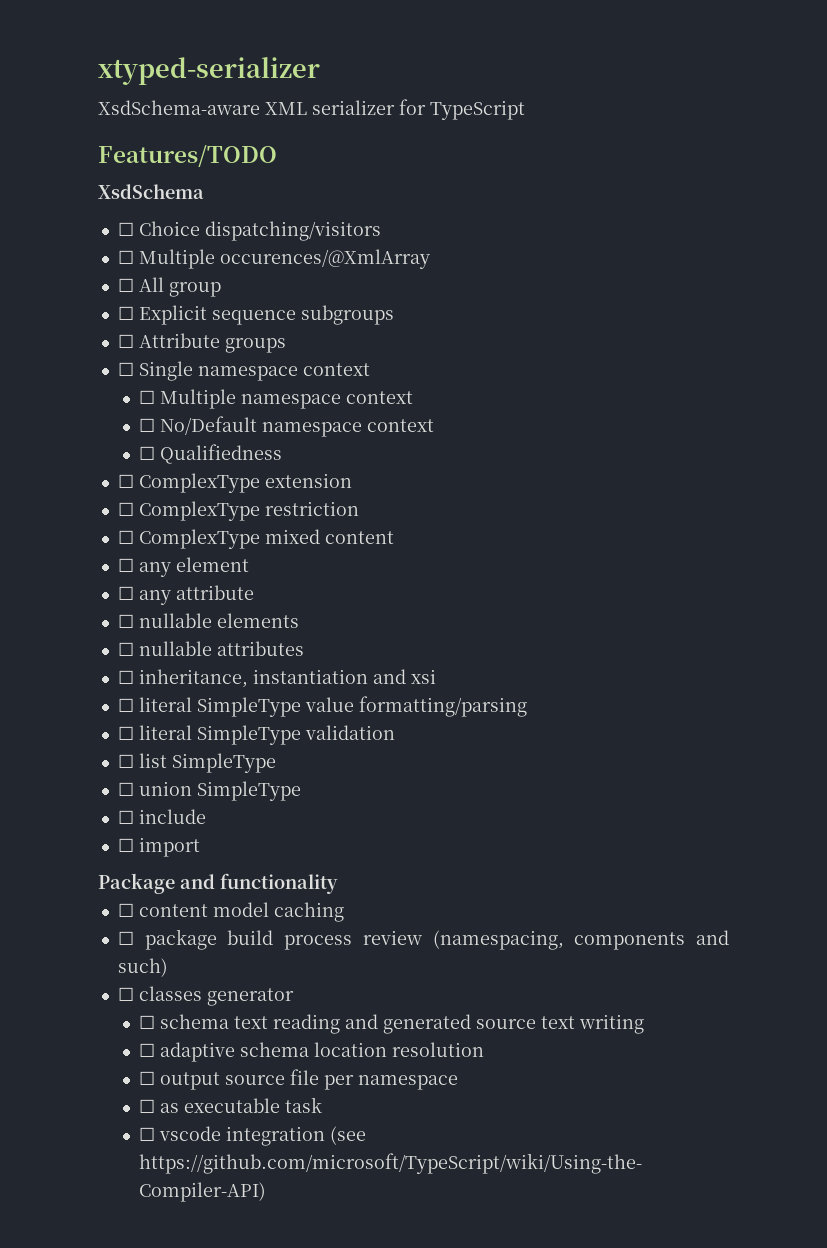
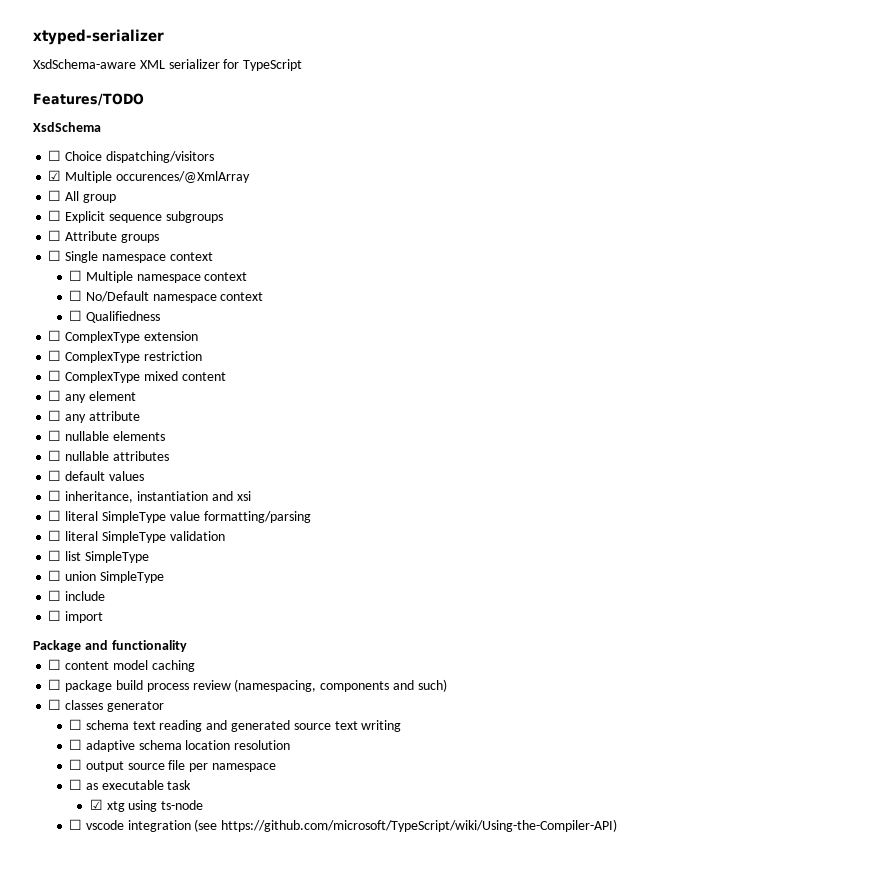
- ☐ Multiple occurences/@XmlArray
+ ☑ Multiple occurences/@XmlArray
+ ☐ default values
+ ☑ xtg using ts-node

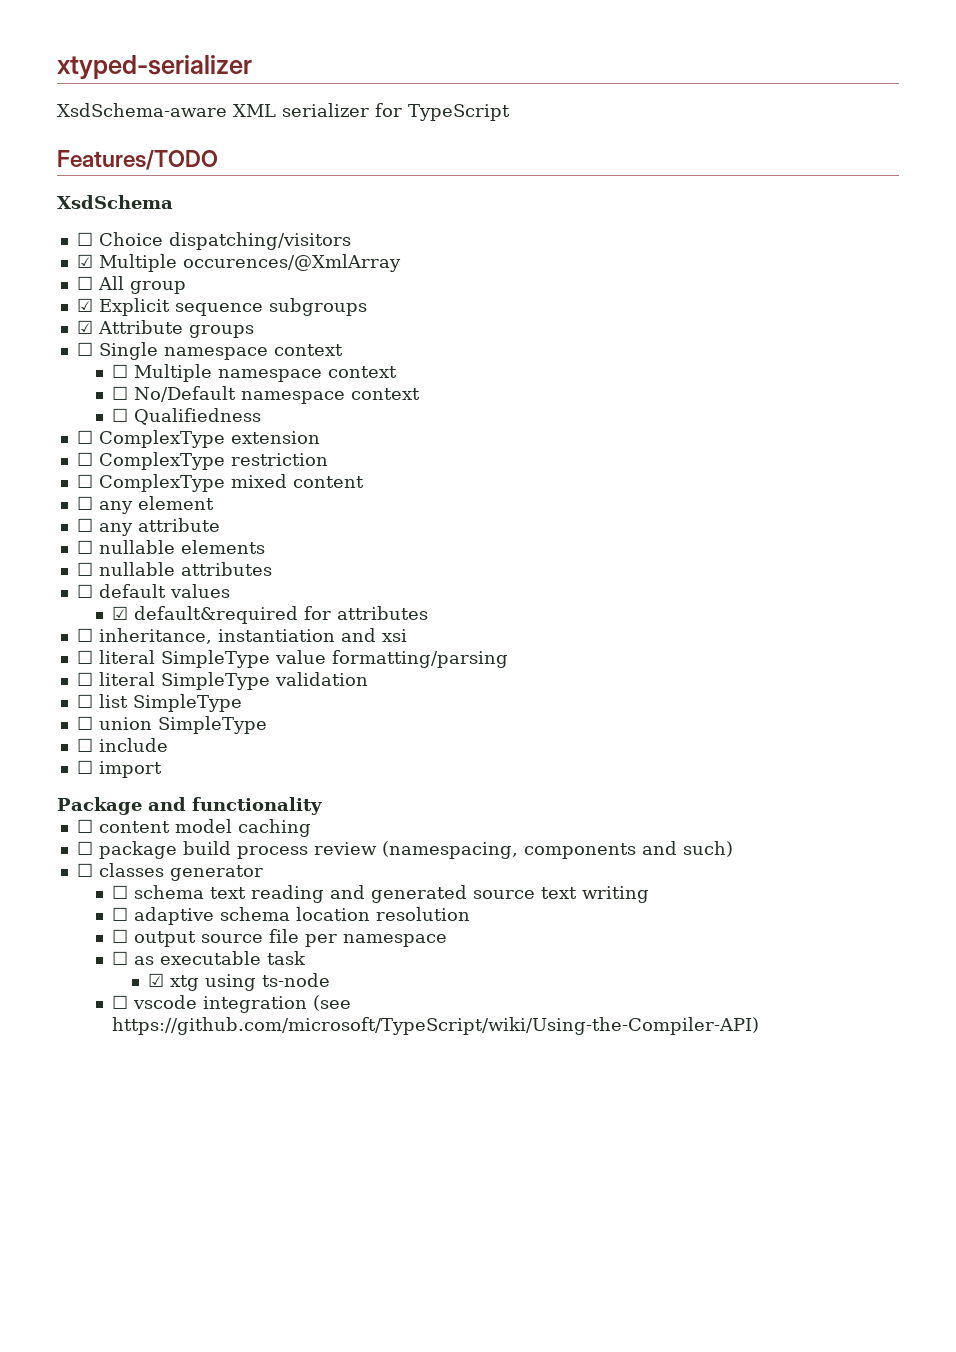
- ☐ Explicit sequence subgroups
+ ☑ Explicit sequence subgroups
- ☐ Attribute groups
+ ☑ Attribute groups
+ ☑ default&required for attributes

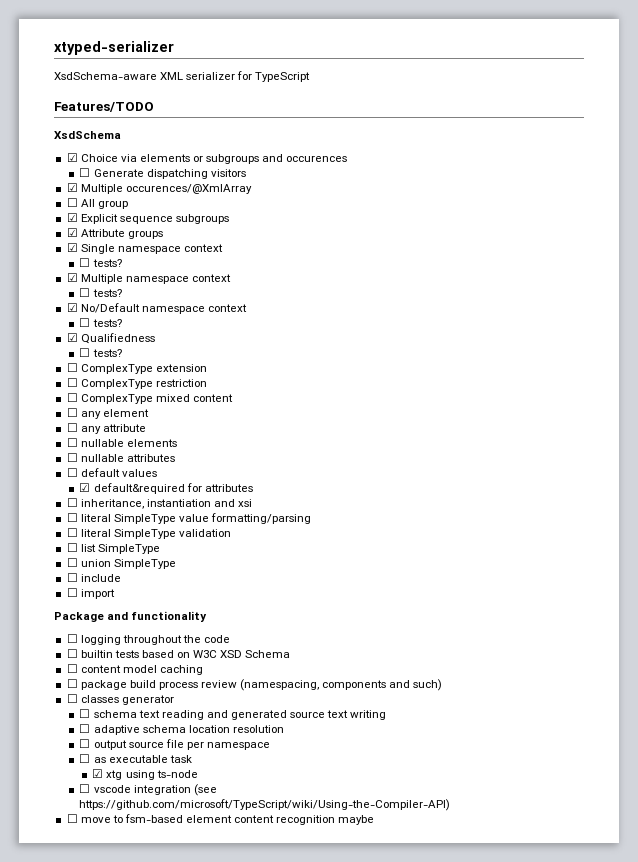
- ☐ Choice dispatching/visitors
+ ☑ Choice via elements or subgroups and occurences
+ ☐ Generate dispatching visitors
- ☐ Single namespace context
- ☐ Multiple namespace context
- ☐ No/Default namespace context
- ☐ Qualifiedness
+ ☑ Single namespace context
+ ☐ tests?
+ ☑ Multiple namespace context
+ ☐ tests?
+ ☑ No/Default namespace context
+ ☐ tests?
+ ☑ Qualifiedness
+ ☐ tests?
+ ☐ logging throughout the code
+ ☐ builtin tests based on W3C XSD Schema
+ ☐ move to fsm-based element content recognition maybe

